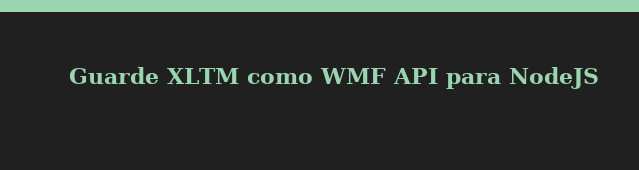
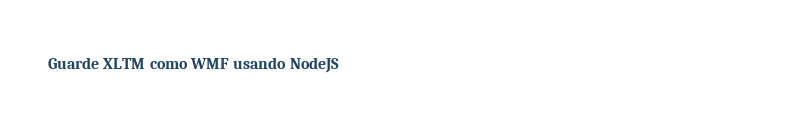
- Guarde XLTM como WMF API para NodeJS
+ Guarde XLTM como WMF usando NodeJS

